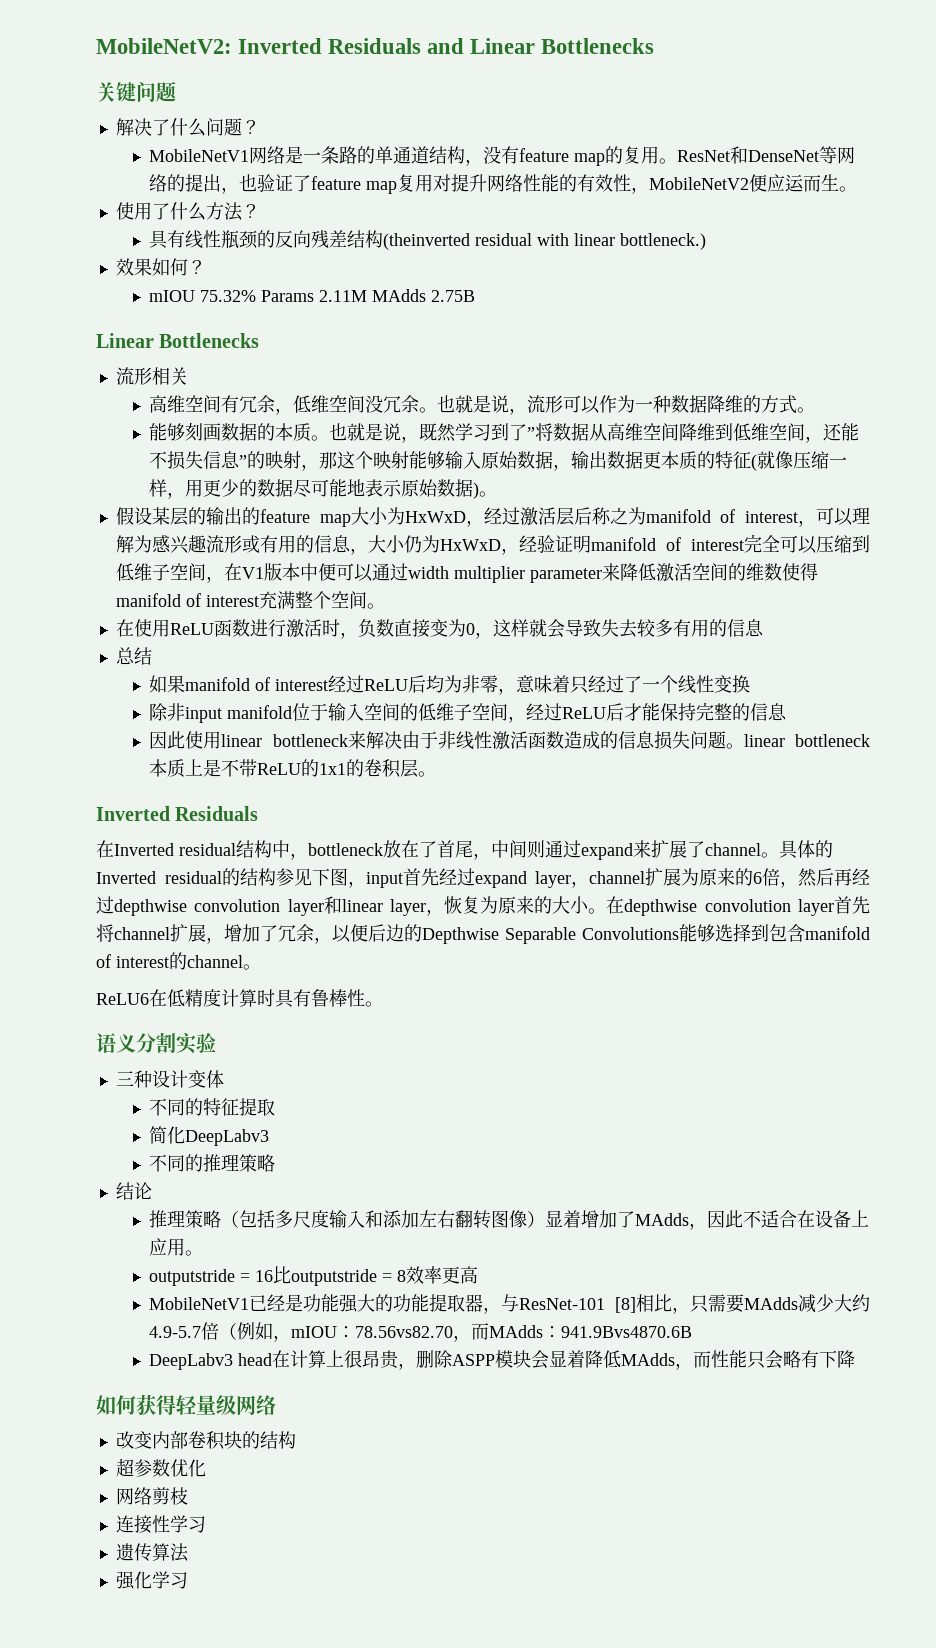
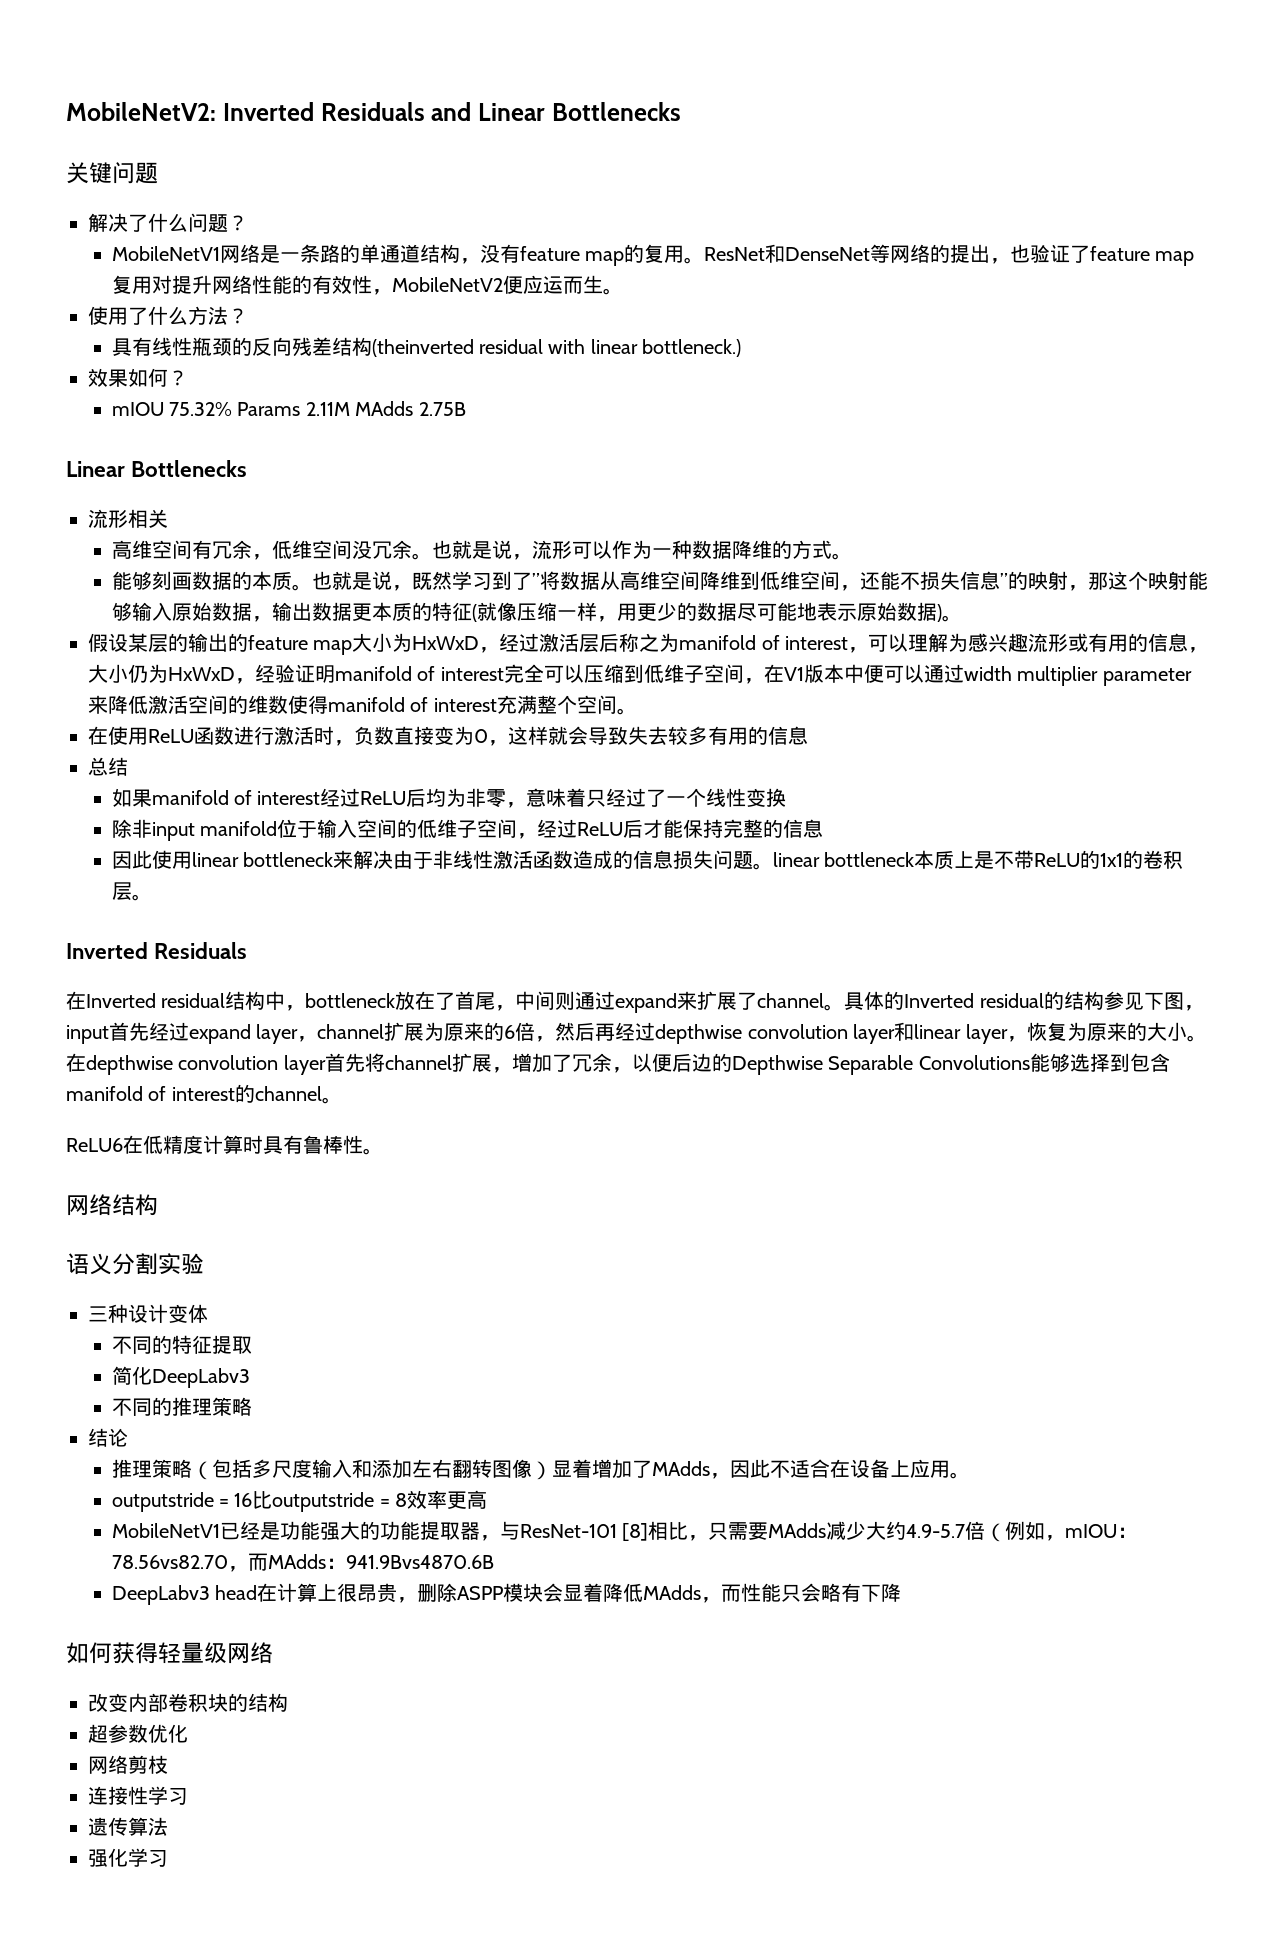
+ 网络结构

